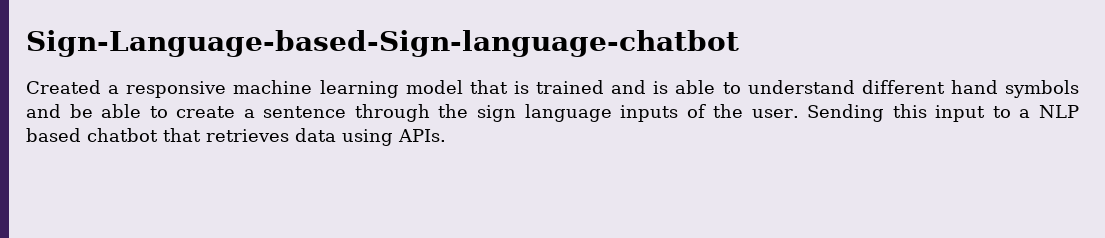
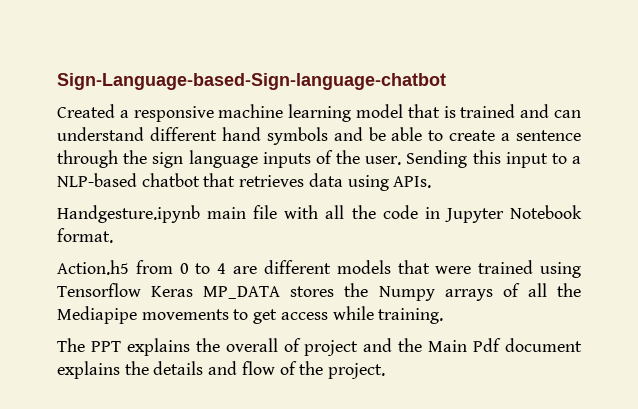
- Created a responsive machine learning model that is trained and is able to understand different hand symbols and be able to create a sentence through the sign language inputs of the user.
+ Created a responsive machine learning model that is trained and can understand different hand symbols and be able to create a sentence through the sign language inputs of the user.
- Sending this input to a NLP based chatbot that retrieves data using APIs.
+ Sending this input to a NLP-based chatbot that retrieves data using APIs.
+ Handgesture.ipynb main file with all the code in Jupyter Notebook format.
+ Action.h5 from 0 to 4 are different models that were trained using Tensorflow Keras MP_DATA stores the Numpy arrays of all the Mediapipe movements to get access while training.
+ The PPT explains the overall of project and the Main Pdf document explains the details and flow of the project.

